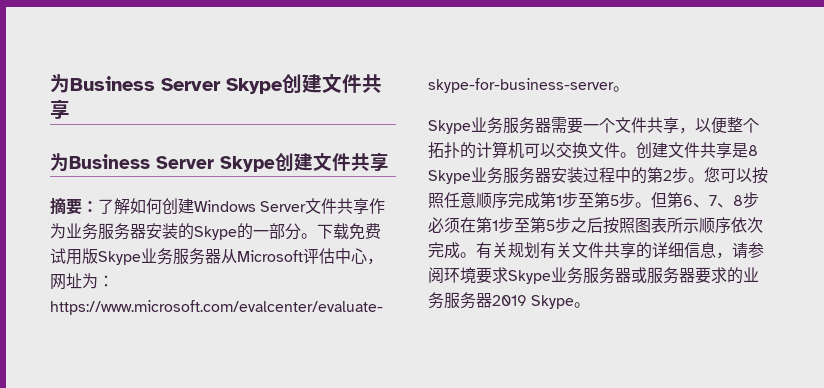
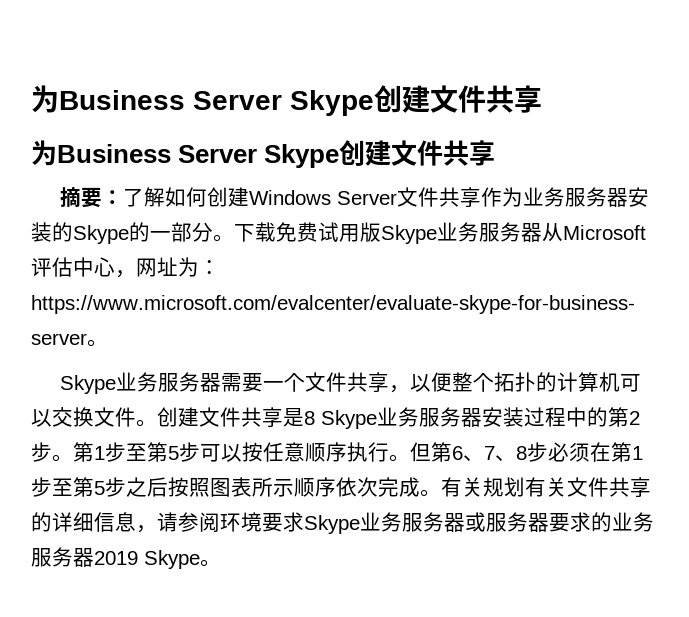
- 您可以按照任意顺序完成第1步至第5步。
+ 第1步至第5步可以按任意顺序执行。

